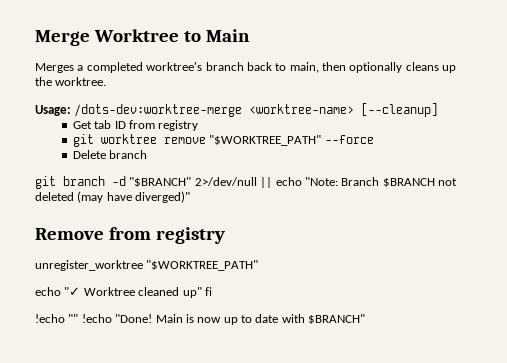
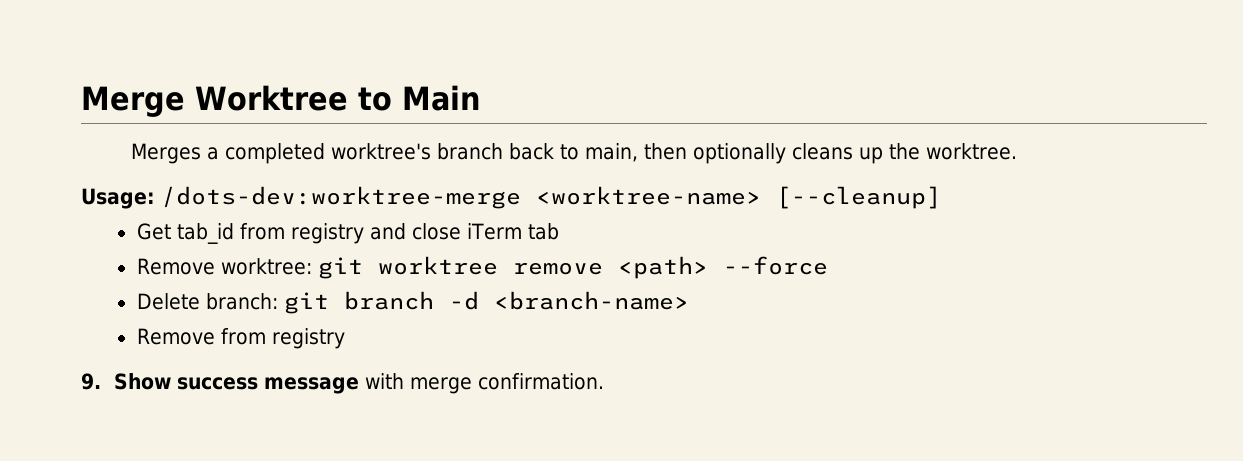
- Get tab ID from registry
- git worktree remove "$WORKTREE_PATH" --force
+ Get tab_id from registry and close iTerm tab
+ Remove worktree: git worktree remove <path> --force
- Delete branch
- git branch -d "$BRANCH" 2>/dev/null || echo "Note: Branch $BRANCH not deleted (may have diverged)"
+ Delete branch: git branch -d <branch-name>
  Remove from registry
- unregister_worktree "$WORKTREE_PATH"
- echo "✓ Worktree cleaned up" fi
- !echo "" !echo "Done! Main is now up to date with $BRANCH"
+ 9. Show success message with merge confirmation.

